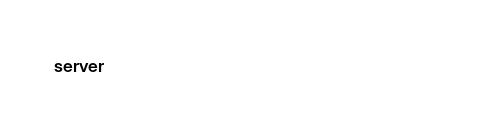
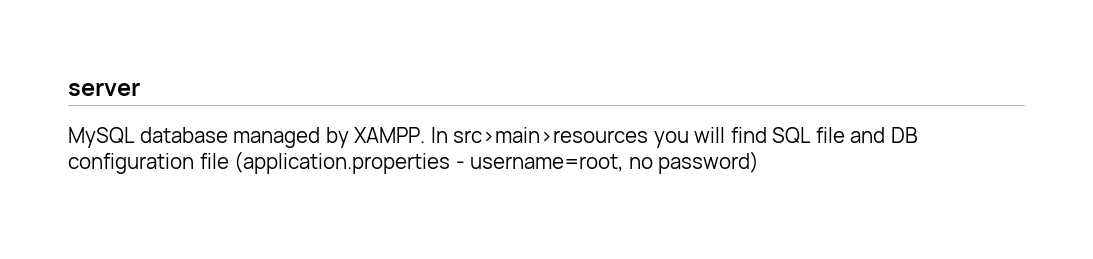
+ MySQL database managed by XAMPP. In src>main>resources you will find SQL file and DB configuration file (application.properties - username=root, no password)

